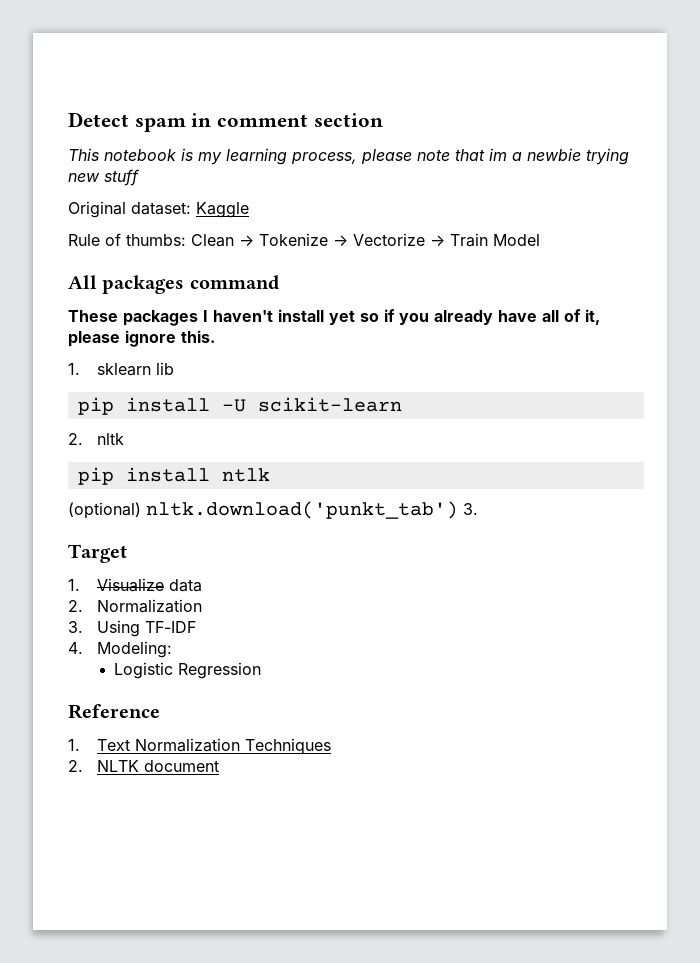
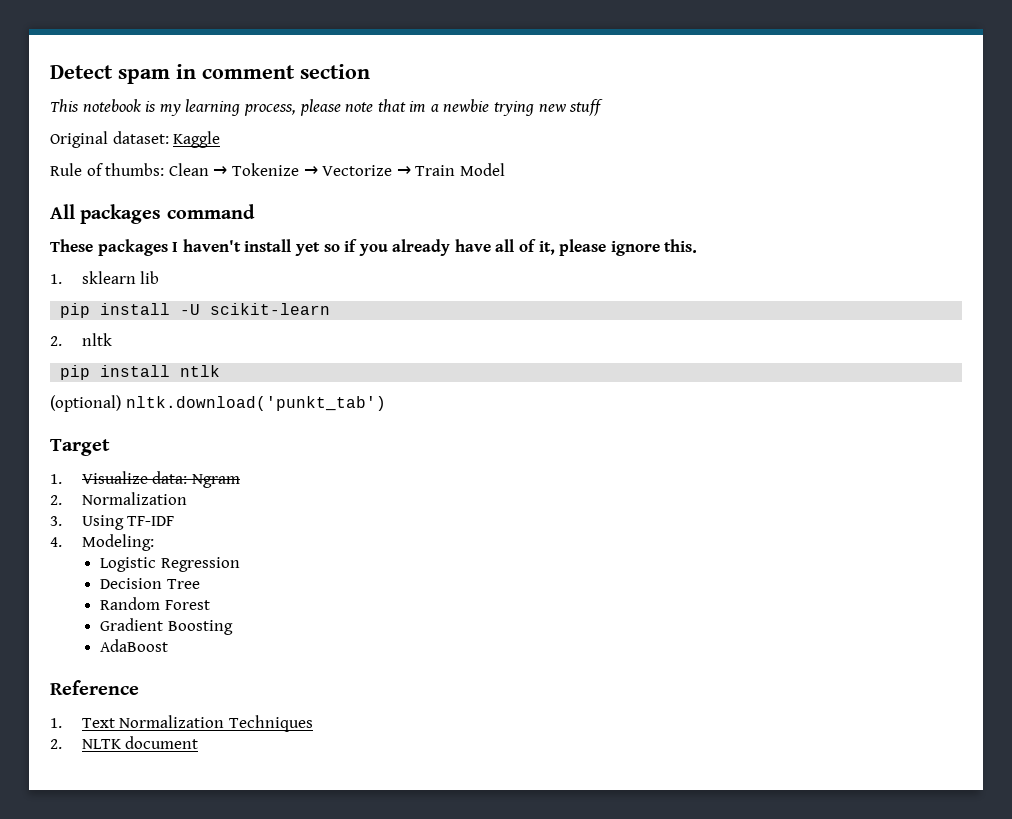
- (optional) nltk.download('punkt_tab') 3.
+ (optional) nltk.download('punkt_tab')
- 1. Visualize data
+ 1. Visualize data: Ngram
+ Decision Tree
+ Random Forest
+ Gradient Boosting
+ AdaBoost

